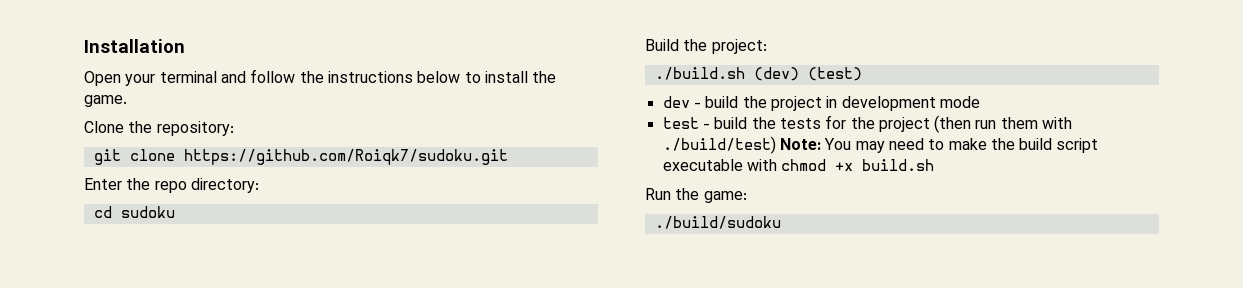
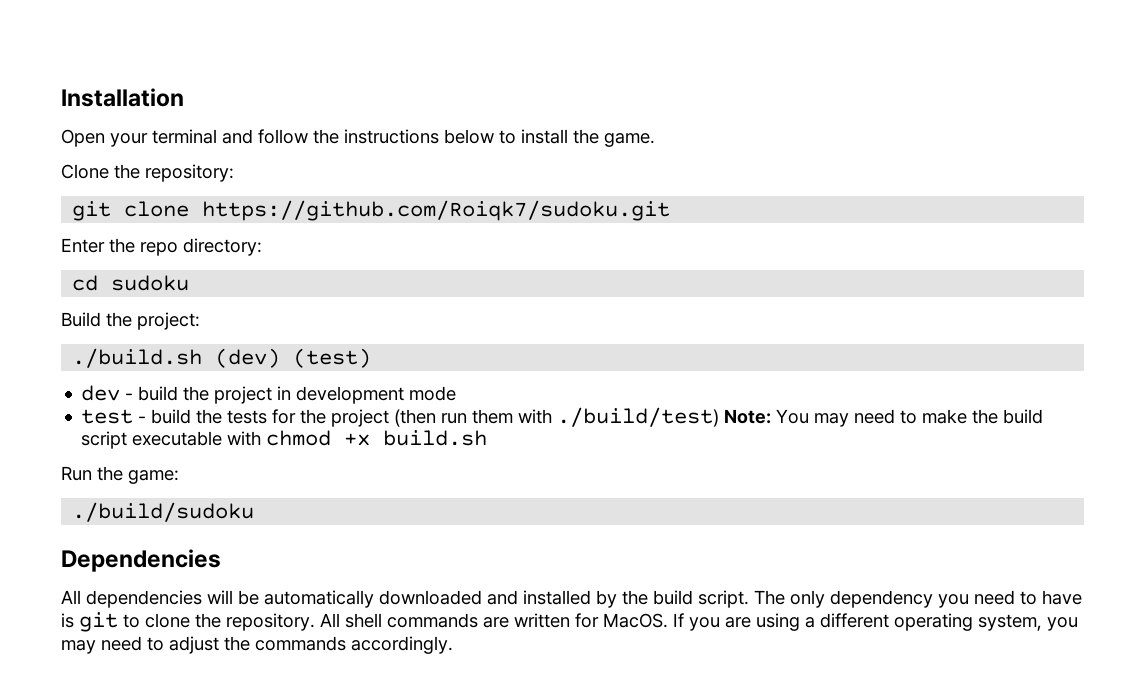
+ Dependencies
+ All dependencies will be automatically downloaded and installed by the build script. The only dependency you need to have is git to clone the repository. All shell commands are written for MacOS. If you are using a different operating system, you may need to adjust the commands accordingly.

